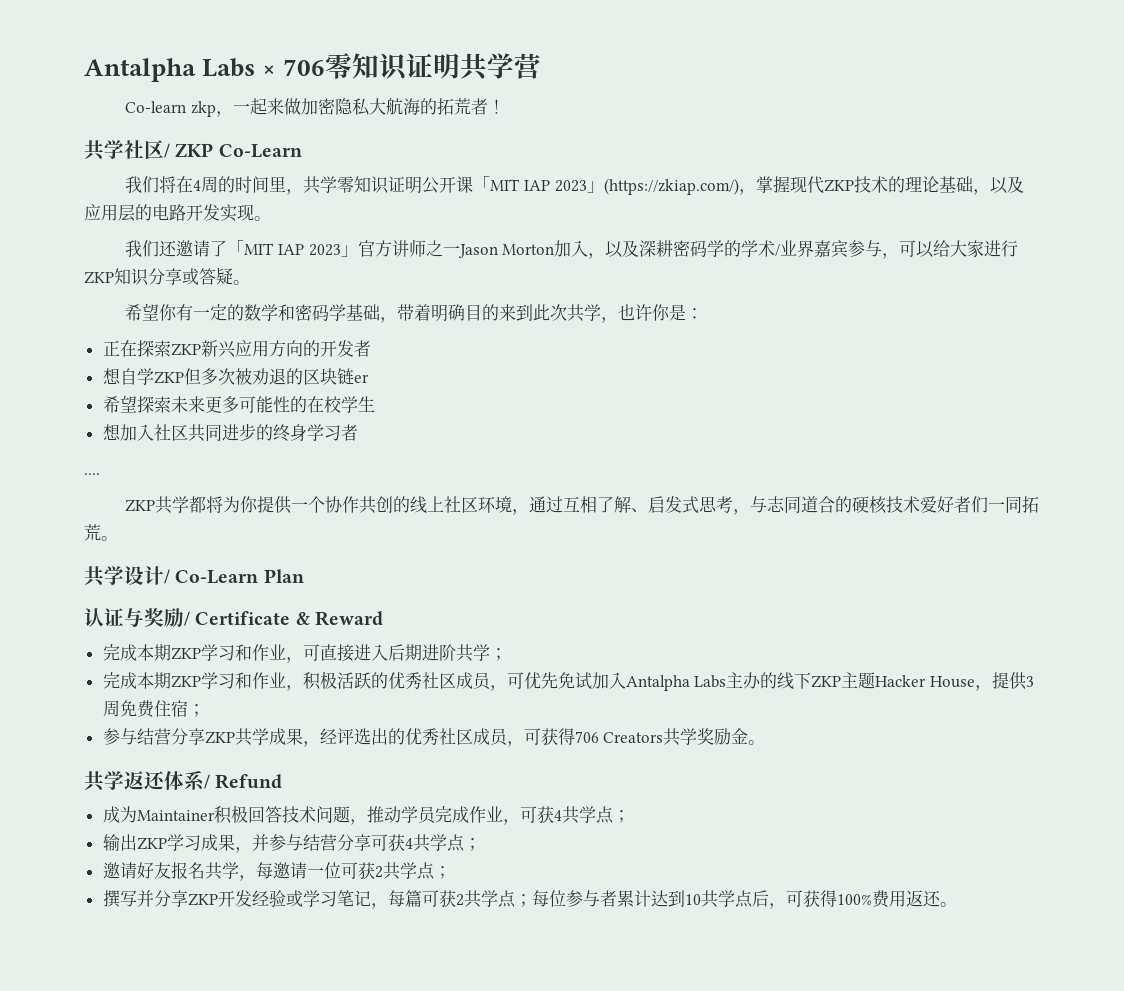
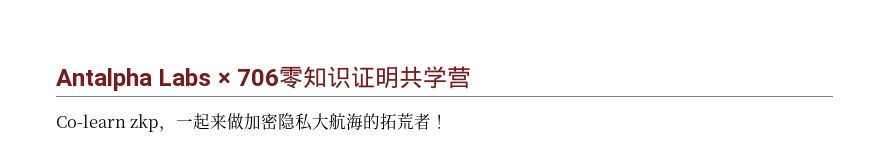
- 共学社区/ ZKP Co-Learn
- 我们将在4周的时间里，共学零知识证明公开课「MIT IAP 2023」(https://zkiap.com/)，掌握现代ZKP技术的理论基础，以及应用层的电路开发实现。
- 我们还邀请了「MIT IAP 2023」官方讲师之一Jason Morton加入，以及深耕密码学的学术/业界嘉宾参与，可以给大家进行ZKP知识分享或答疑。
- 希望你有一定的数学和密码学基础，带着明确目的来到此次共学，也许你是：
- 正在探索ZKP新兴应用方向的开发者
- 想自学ZKP但多次被劝退的区块链er
- 希望探索未来更多可能性的在校学生
- 想加入社区共同进步的终身学习者
- ....
- ZKP共学都将为你提供一个协作共创的线上社区环境，通过互相了解、启发式思考，与志同道合的硬核技术爱好者们一同拓荒。
- 共学设计/ Co-Learn Plan
- 认证与奖励/ Certificate & Reward
- 完成本期ZKP学习和作业，可直接进入后期进阶共学；
- 完成本期ZKP学习和作业，积极活跃的优秀社区成员，可优先免试加入Antalpha Labs主办的线下ZKP主题Hacker House，提供3周免费住宿；
- 参与结营分享ZKP共学成果，经评选出的优秀社区成员，可获得706 Creators共学奖励金。
- 共学返还体系/ Refund
- 成为Maintainer积极回答技术问题，推动学员完成作业，可获4共学点；
- 输出ZKP学习成果，并参与结营分享可获4共学点；
- 邀请好友报名共学，每邀请一位可获2共学点；
- 撰写并分享ZKP开发经验或学习笔记，每篇可获2共学点；每位参与者累计达到10共学点后，可获得100%费用返还。

